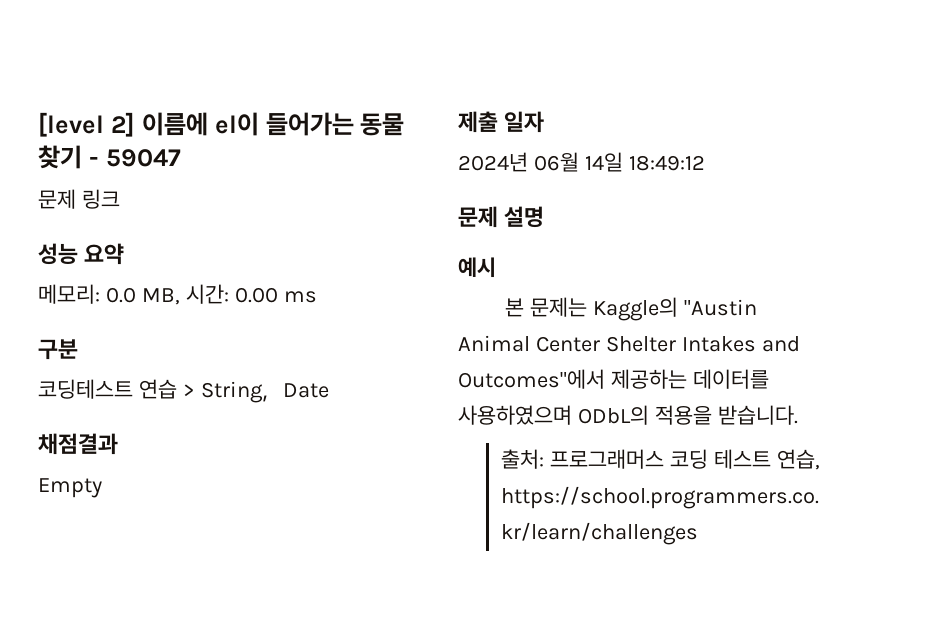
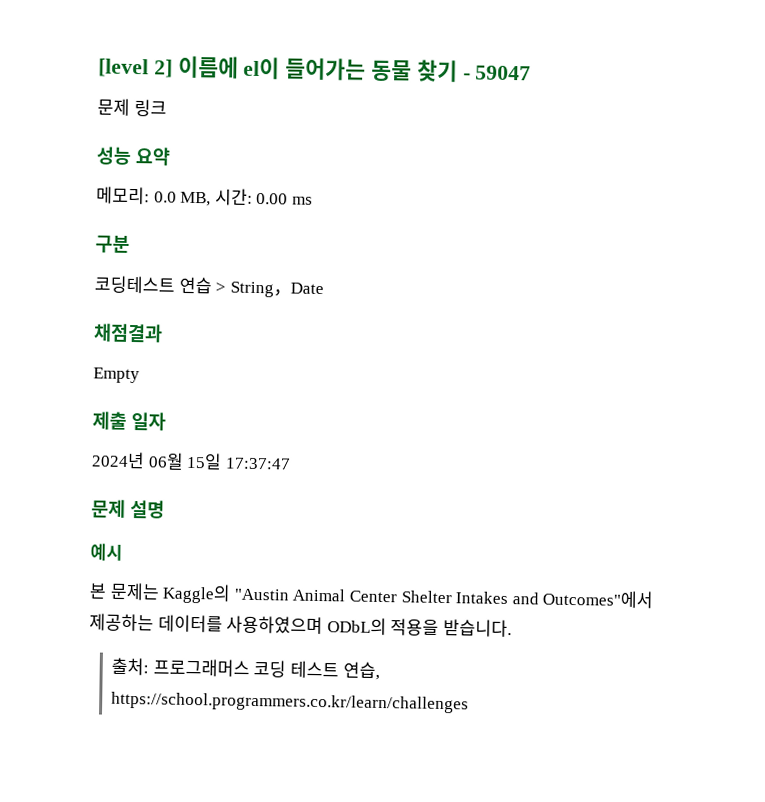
- 2024년 06월 14일 18:49:12
+ 2024년 06월 15일 17:37:47

